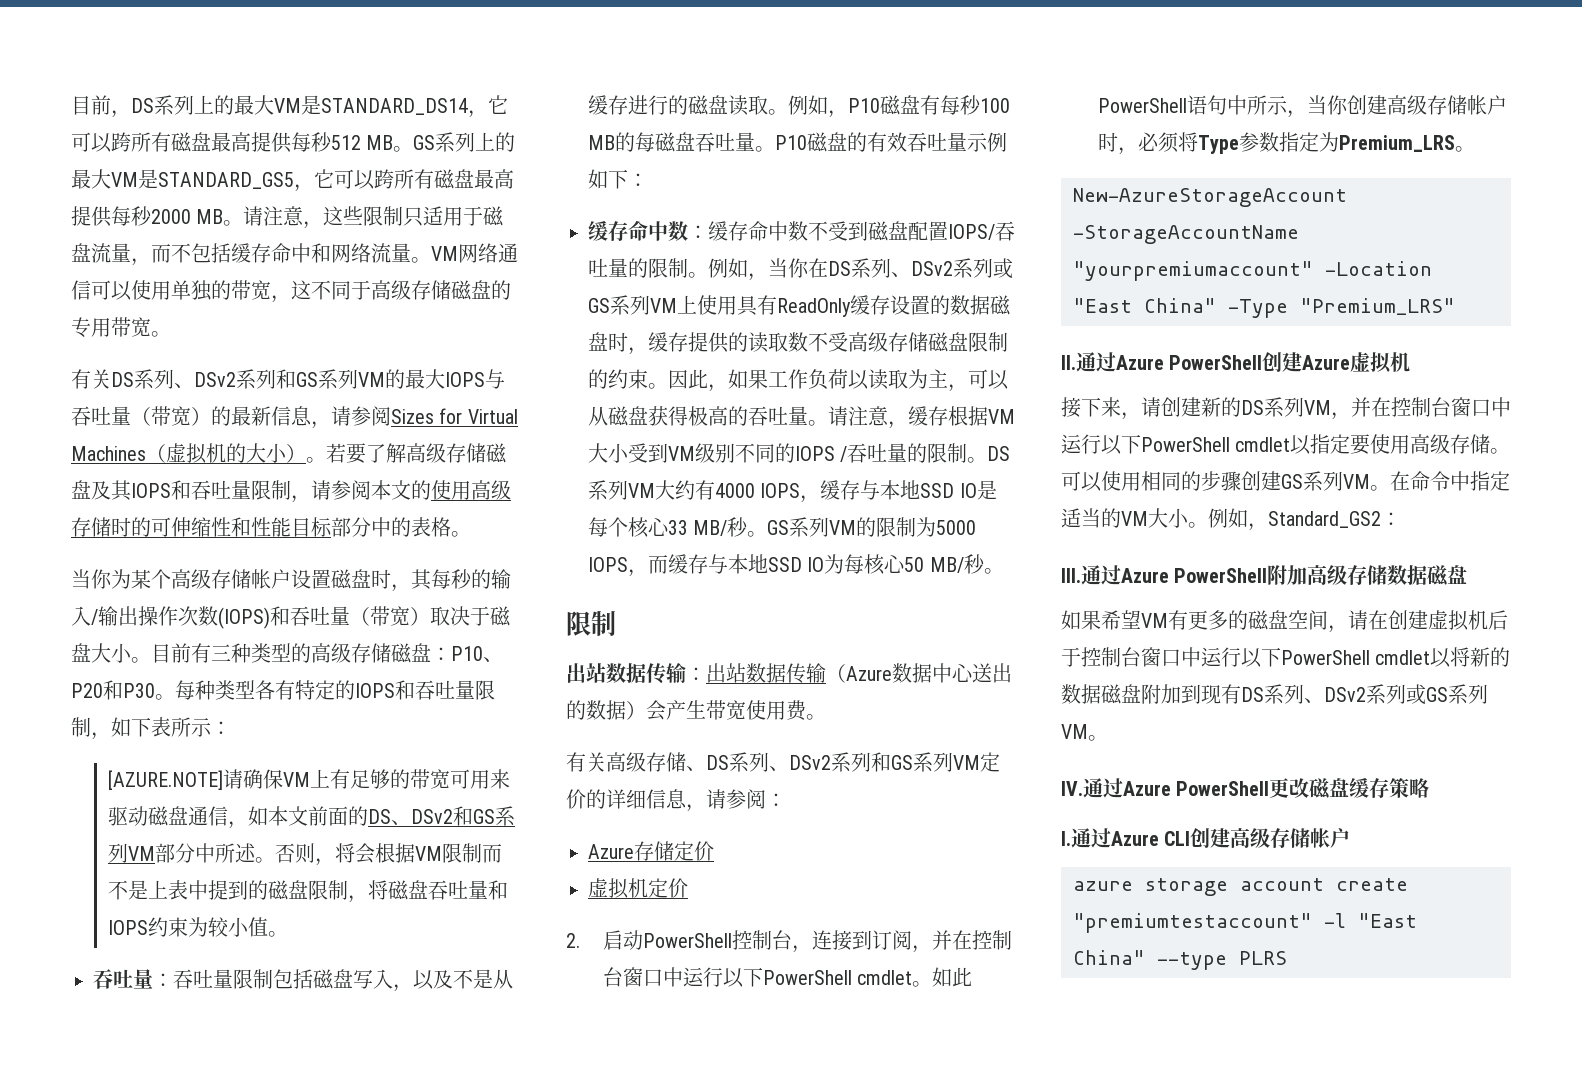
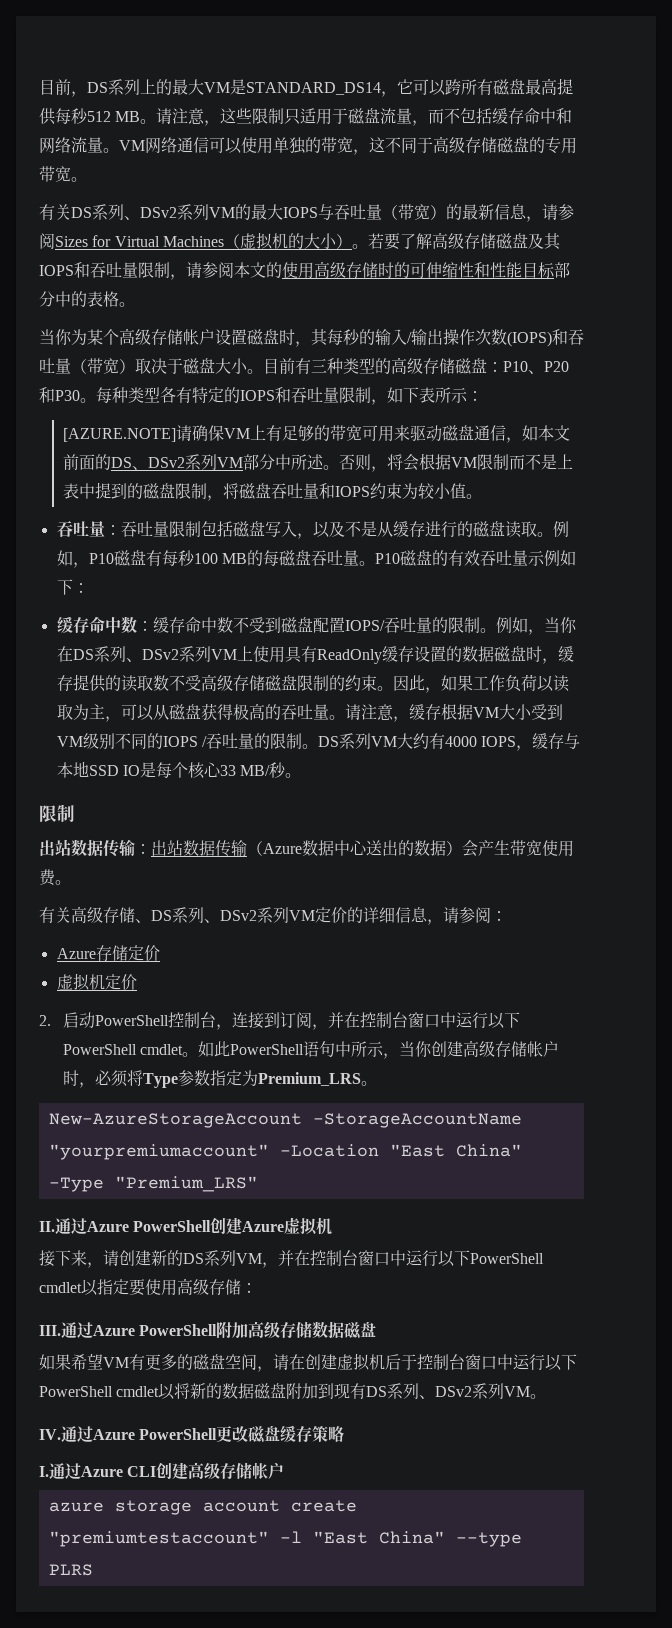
- GS系列上的最大VM是STANDARD_GS5，它可以跨所有磁盘最高提供每秒2000 MB。
- 有关DS系列、DSv2系列和GS系列VM的最大IOPS与吞吐量（带宽）的最新信息，请参阅Sizes for Virtual Machines（虚拟机的大小）。
+ 有关DS系列、DSv2系列VM的最大IOPS与吞吐量（带宽）的最新信息，请参阅Sizes for Virtual Machines（虚拟机的大小）。
- [AZURE.NOTE]请确保VM上有足够的带宽可用来驱动磁盘通信，如本文前面的DS、DSv2和GS系列VM部分中所述。
+ [AZURE.NOTE]请确保VM上有足够的带宽可用来驱动磁盘通信，如本文前面的DS、DSv2系列VM部分中所述。
- 例如，当你在DS系列、DSv2系列或GS系列VM上使用具有ReadOnly缓存设置的数据磁盘时，缓存提供的读取数不受高级存储磁盘限制的约束。
+ 例如，当你在DS系列、DSv2系列VM上使用具有ReadOnly缓存设置的数据磁盘时，缓存提供的读取数不受高级存储磁盘限制的约束。
- GS系列VM的限制为5000 IOPS，而缓存与本地SSD IO为每核心50 MB/秒。
- 有关高级存储、DS系列、DSv2系列和GS系列VM定价的详细信息，请参阅：
+ 有关高级存储、DS系列、DSv2系列VM定价的详细信息，请参阅：
- 接下来，请创建新的DS系列VM，并在控制台窗口中运行以下PowerShell cmdlet以指定要使用高级存储。可以使用相同的步骤创建GS系列VM。在命令中指定适当的VM大小。例如，Standard_GS2：
+ 接下来，请创建新的DS系列VM，并在控制台窗口中运行以下PowerShell cmdlet以指定要使用高级存储：
- 如果希望VM有更多的磁盘空间，请在创建虚拟机后于控制台窗口中运行以下PowerShell cmdlet以将新的数据磁盘附加到现有DS系列、DSv2系列或GS系列VM。
+ 如果希望VM有更多的磁盘空间，请在创建虚拟机后于控制台窗口中运行以下PowerShell cmdlet以将新的数据磁盘附加到现有DS系列、DSv2系列VM。

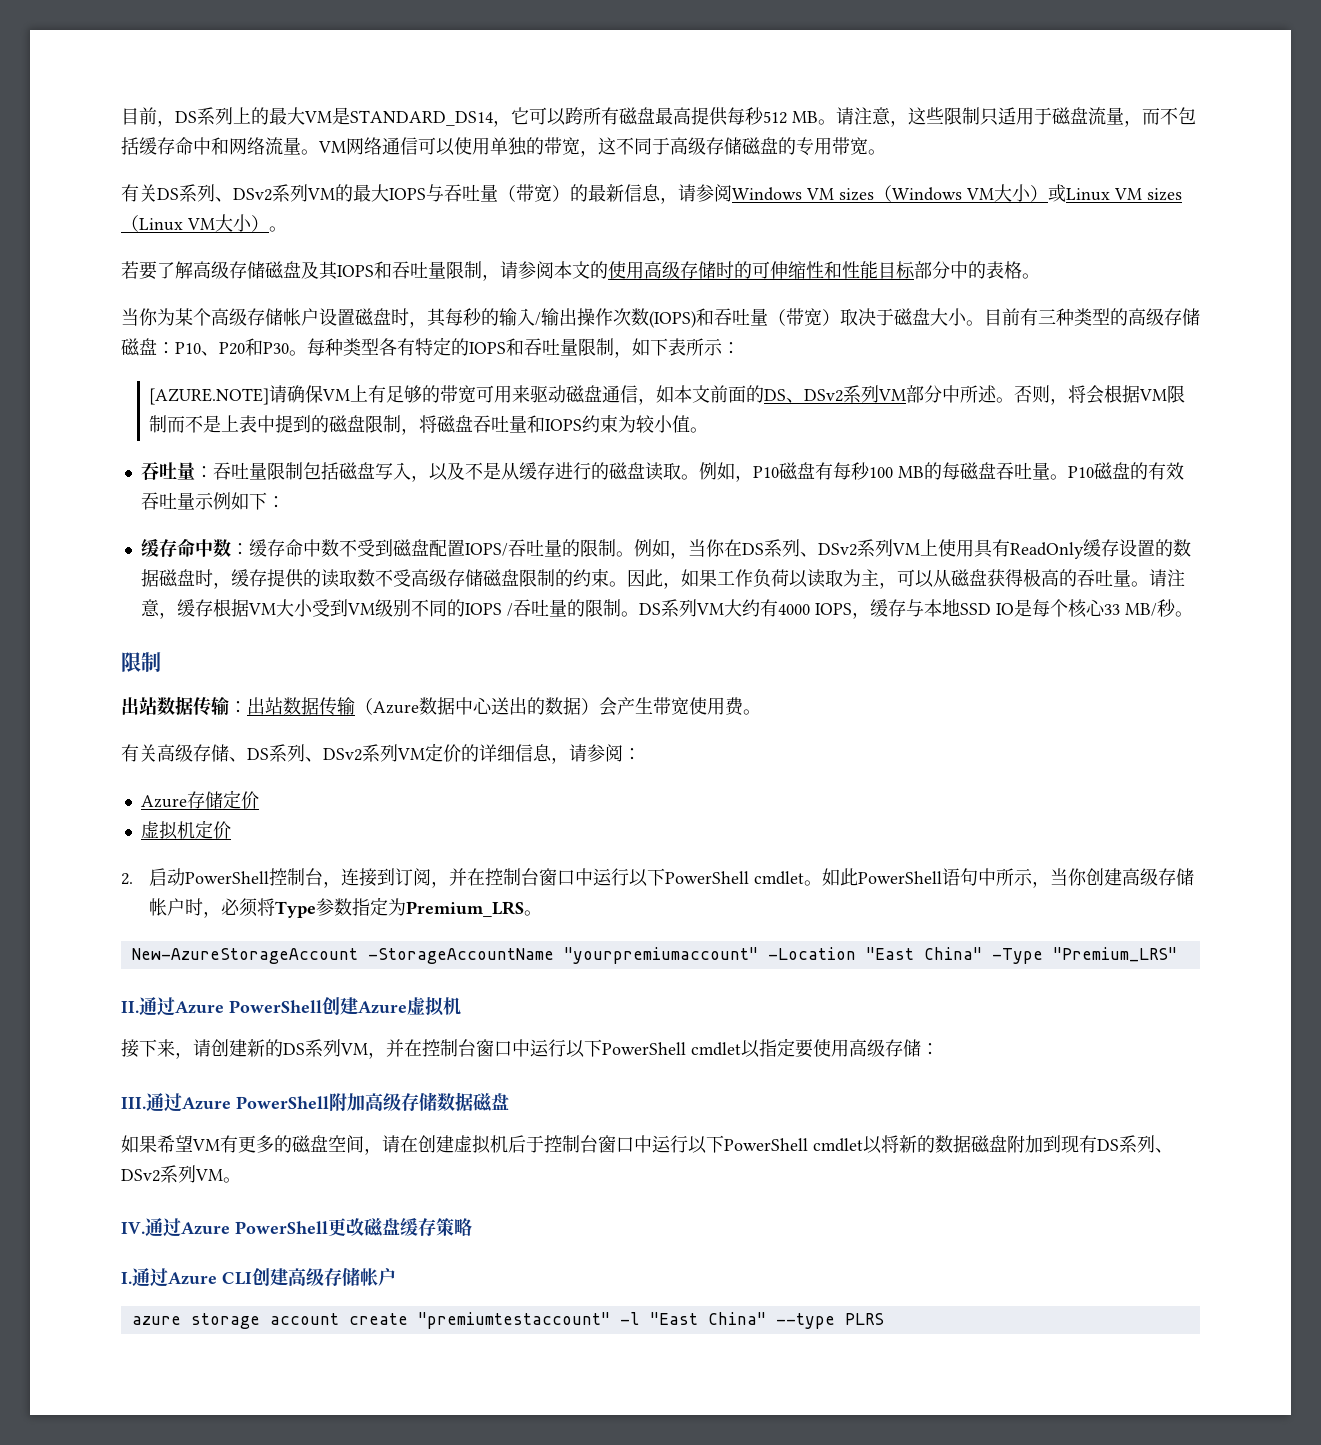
- 有关DS系列、DSv2系列VM的最大IOPS与吞吐量（带宽）的最新信息，请参阅Sizes for Virtual Machines（虚拟机的大小）。若要了解高级存储磁盘及其IOPS和吞吐量限制，请参阅本文的使用高级存储时的可伸缩性和性能目标部分中的表格。
+ 有关DS系列、DSv2系列VM的最大IOPS与吞吐量（带宽）的最新信息，请参阅Windows VM sizes（Windows VM大小）或Linux VM sizes（Linux VM大小）。
+ 若要了解高级存储磁盘及其IOPS和吞吐量限制，请参阅本文的使用高级存储时的可伸缩性和性能目标部分中的表格。

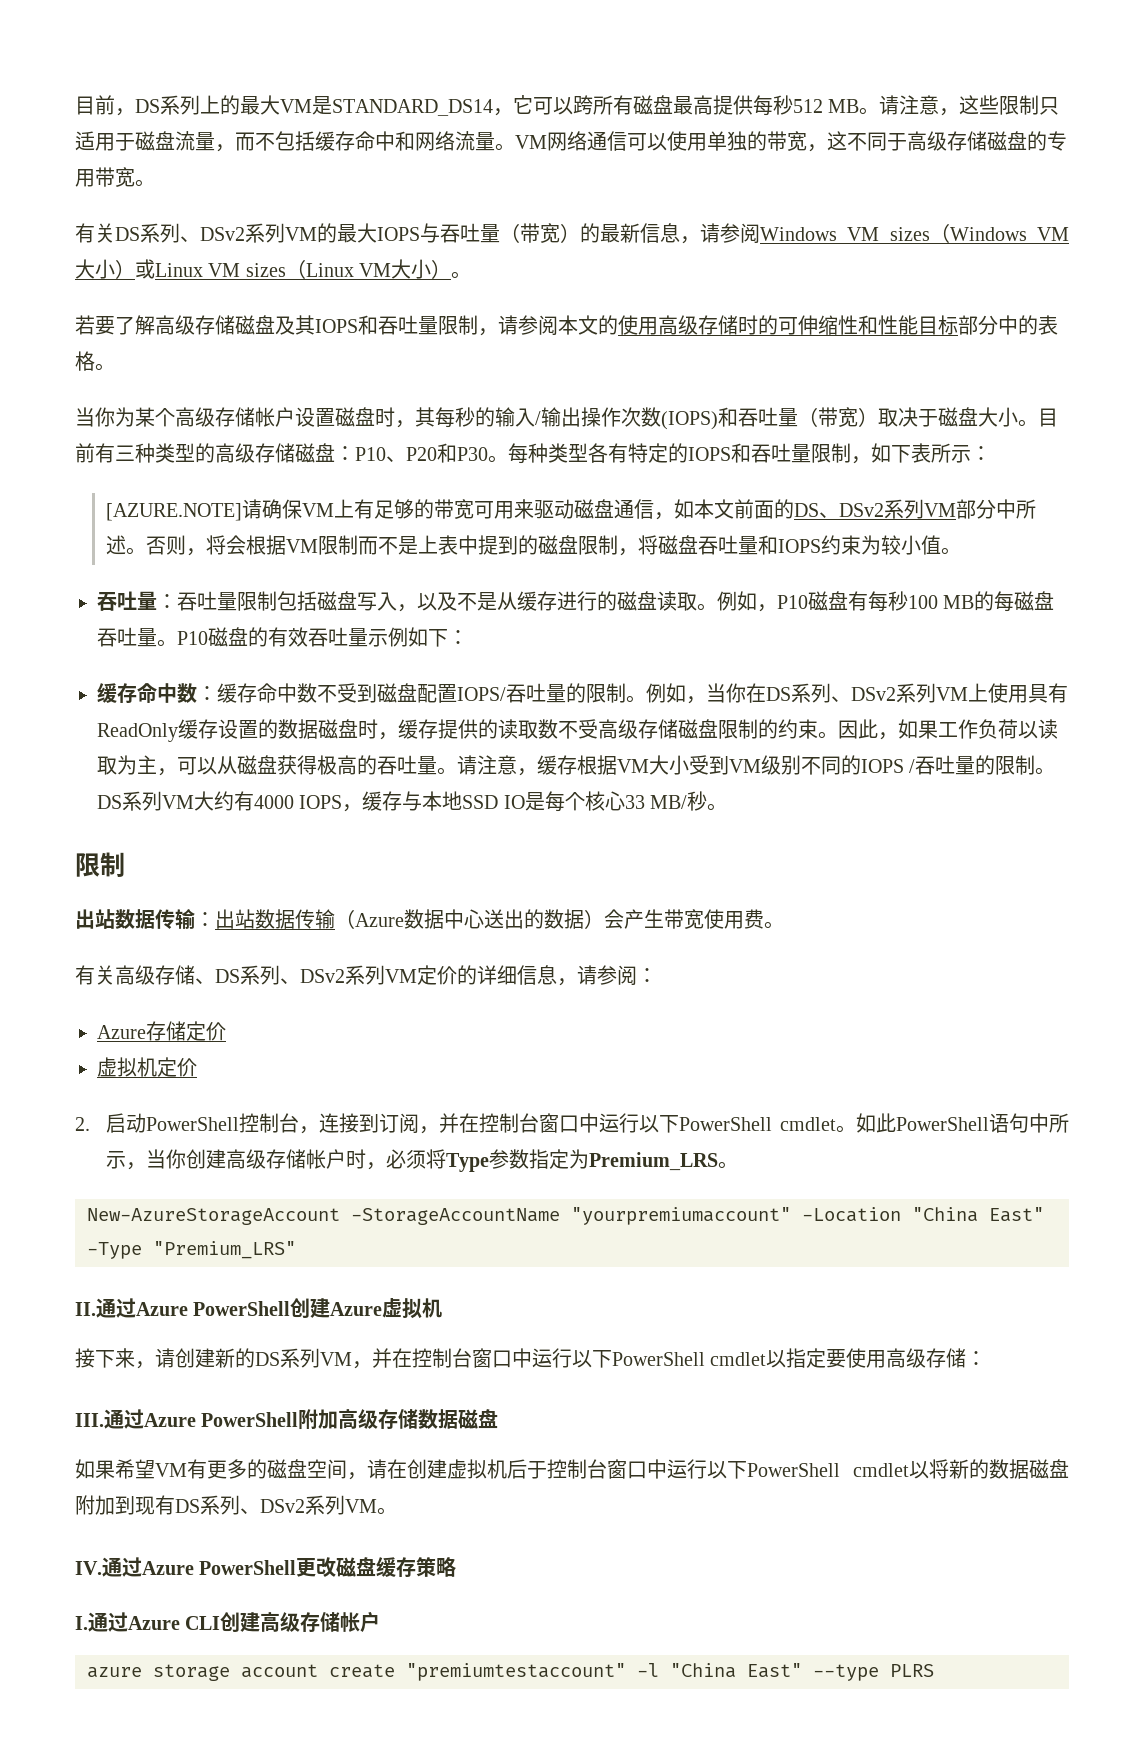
- New-AzureStorageAccount -StorageAccountName "yourpremiumaccount" -Location "East China" -Type "Premium_LRS"
+ New-AzureStorageAccount -StorageAccountName "yourpremiumaccount" -Location "China East" -Type "Premium_LRS"
- azure storage account create "premiumtestaccount" -l "East China" --type PLRS
+ azure storage account create "premiumtestaccount" -l "China East" --type PLRS

